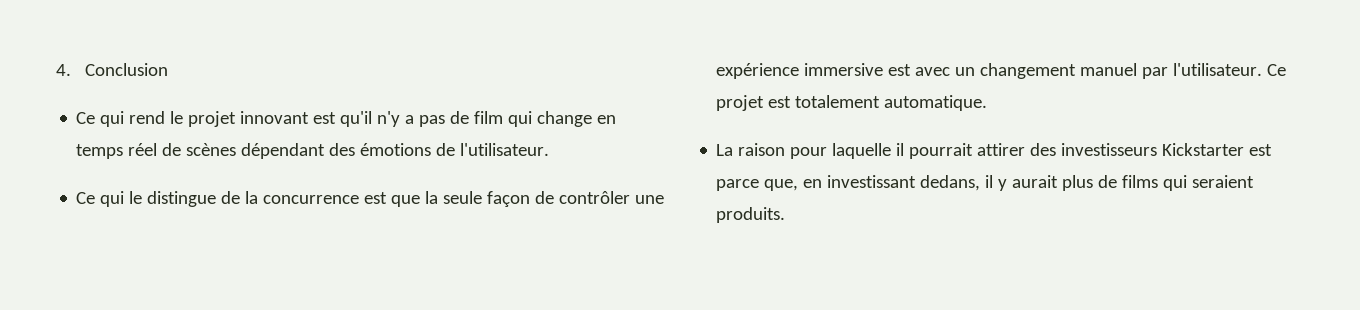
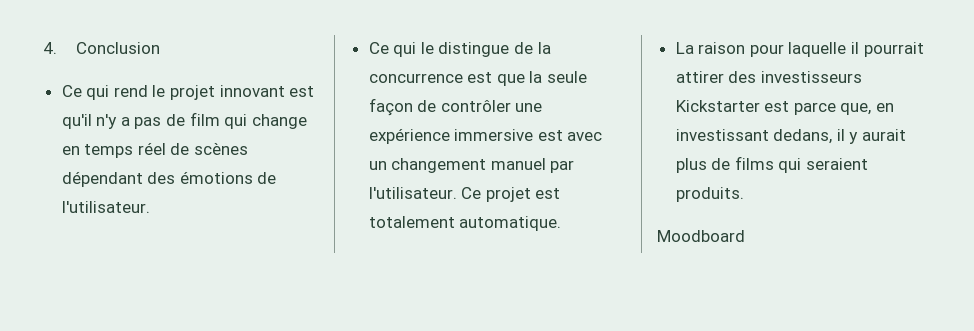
+ Moodboard

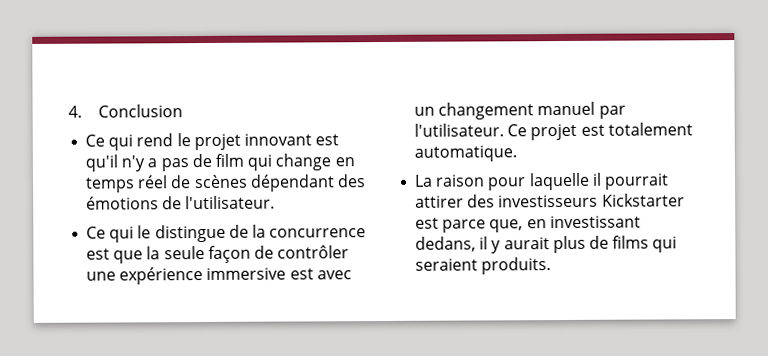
- Moodboard

